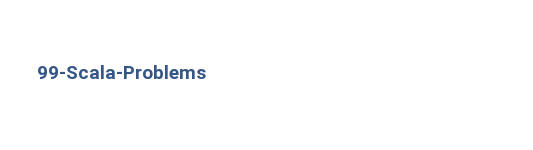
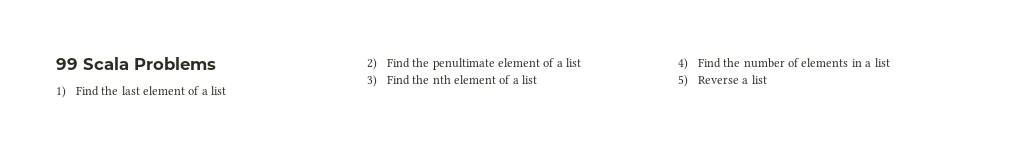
- 99-Scala-Problems
+ 99 Scala Problems
+ 1) Find the last element of a list
+ 2) Find the penultimate element of a list
+ 3) Find the nth element of a list
+ 4) Find the number of elements in a list
+ 5) Reverse a list

